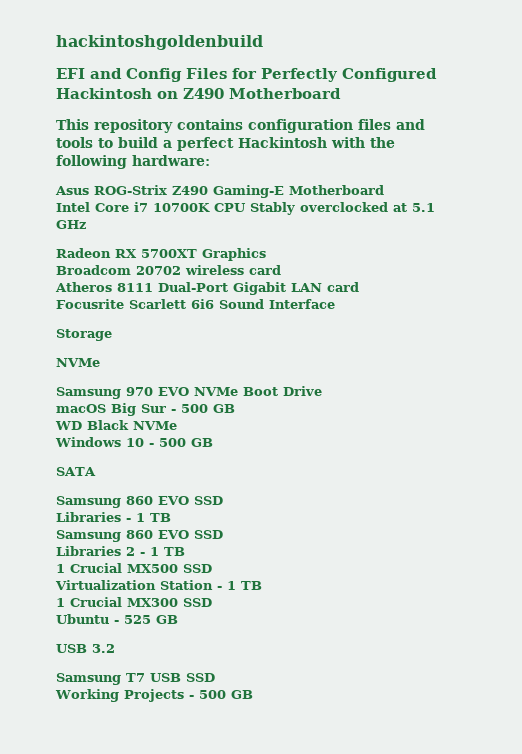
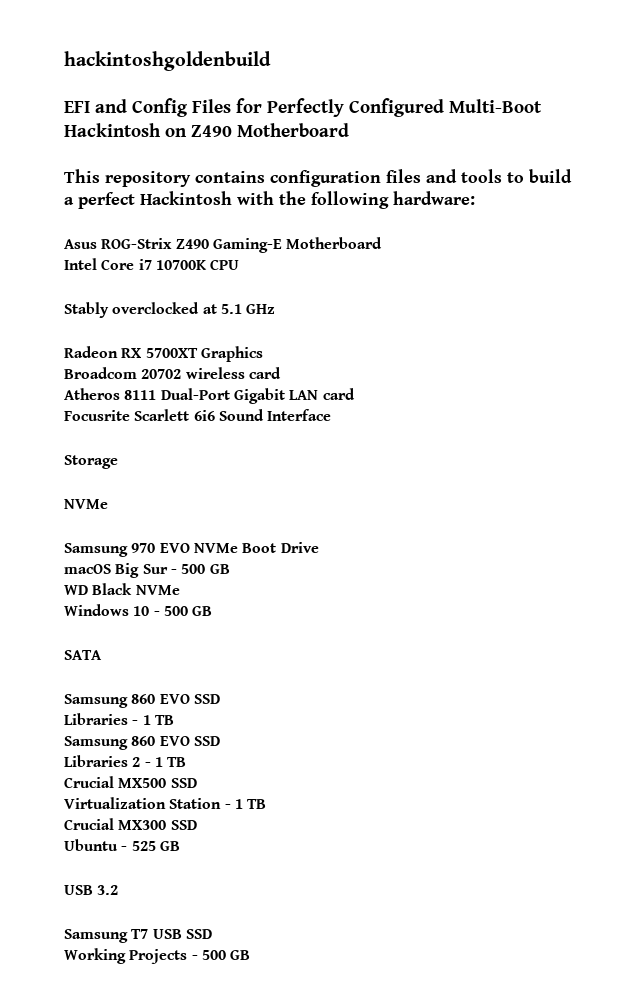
- EFI and Config Files for Perfectly Configured Hackintosh on Z490 Motherboard
+ EFI and Config Files for Perfectly Configured Multi-Boot Hackintosh on Z490 Motherboard
- Intel Core i7 10700K CPU Stably overclocked at 5.1 GHz
+ Intel Core i7 10700K CPU
+ Stably overclocked at 5.1 GHz
- 1 Crucial MX500 SSD
+ Crucial MX500 SSD
- 1 Crucial MX300 SSD
+ Crucial MX300 SSD

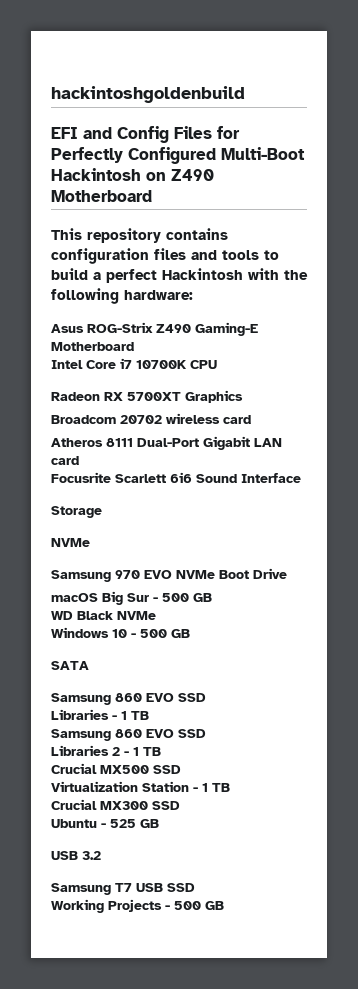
- Stably overclocked at 5.1 GHz

